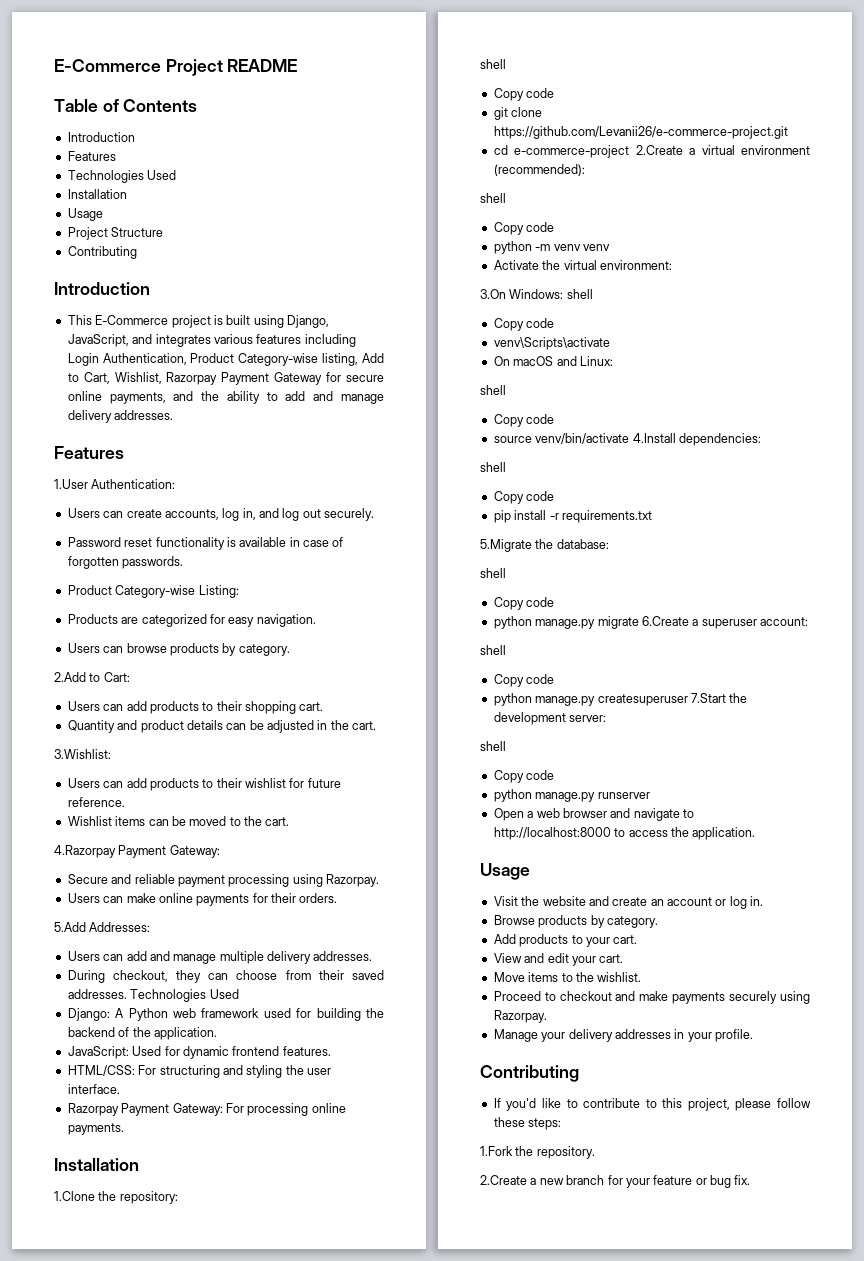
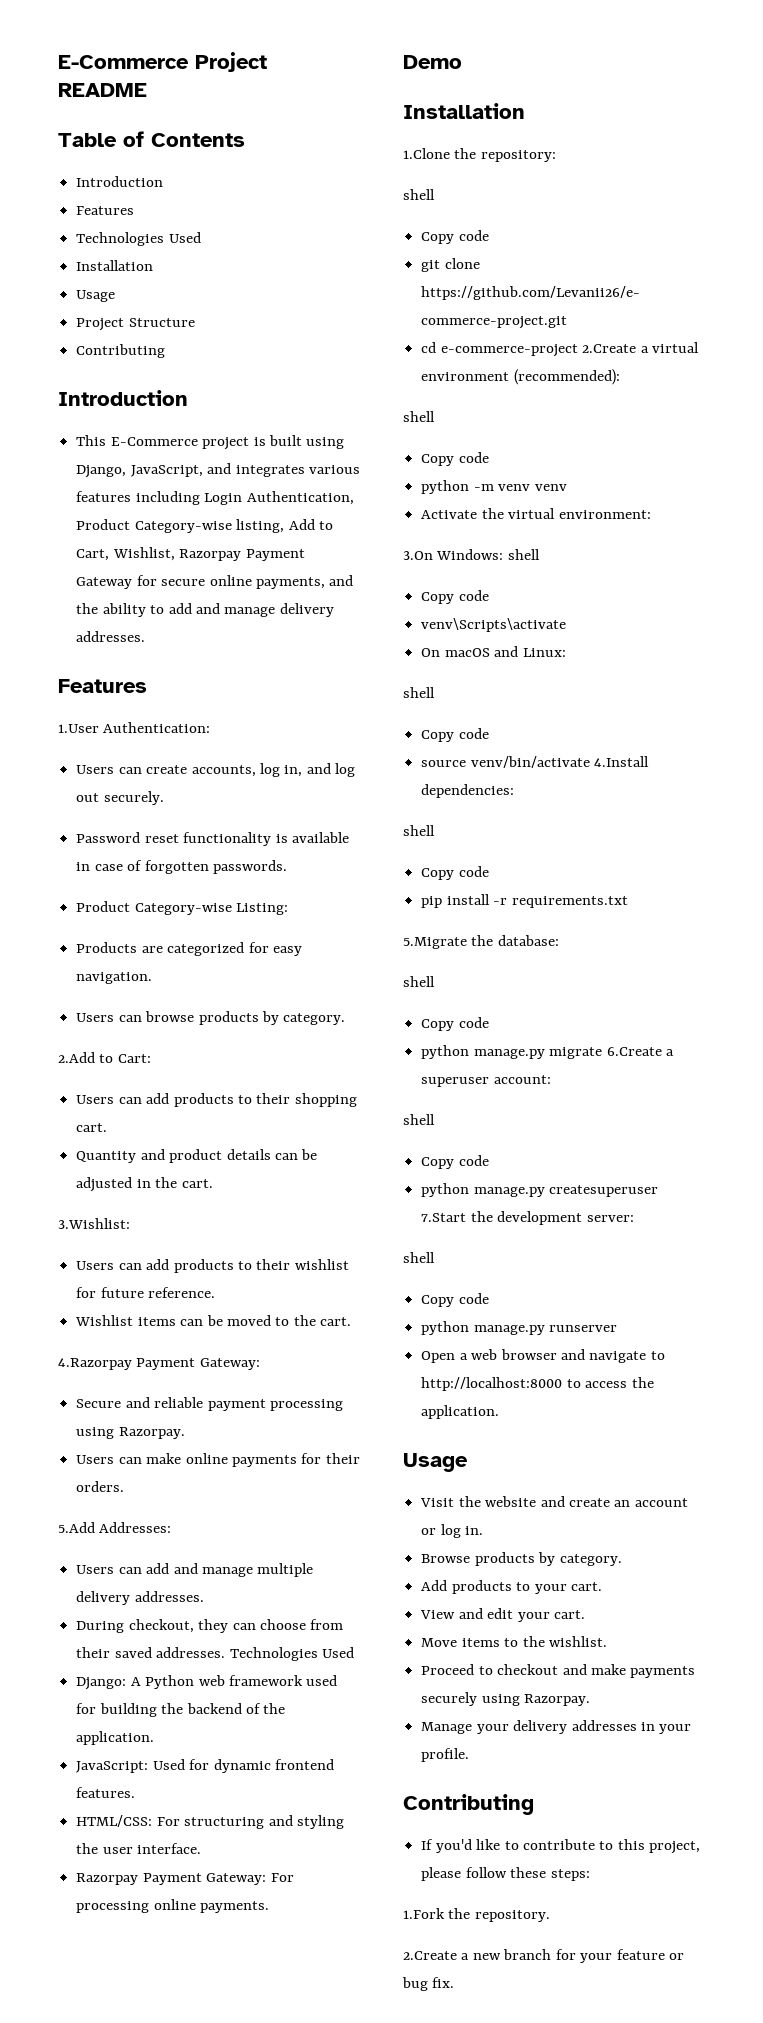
+ Demo

